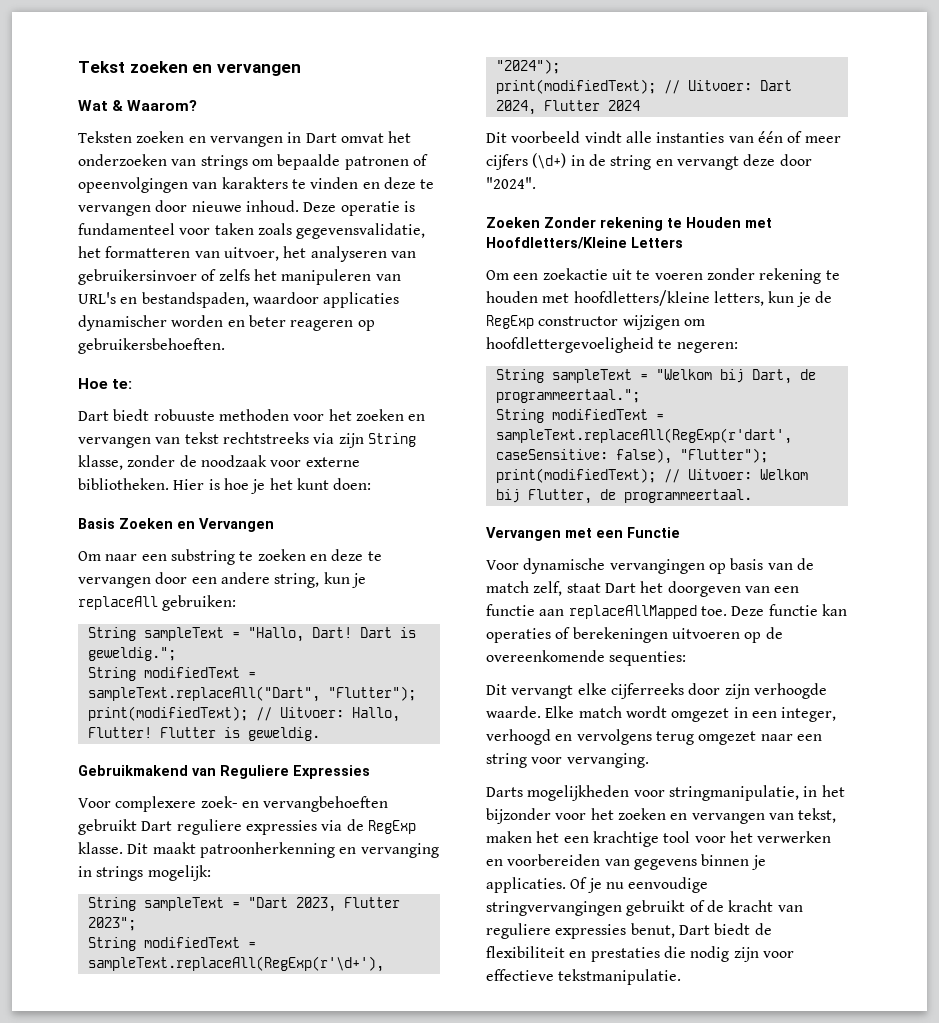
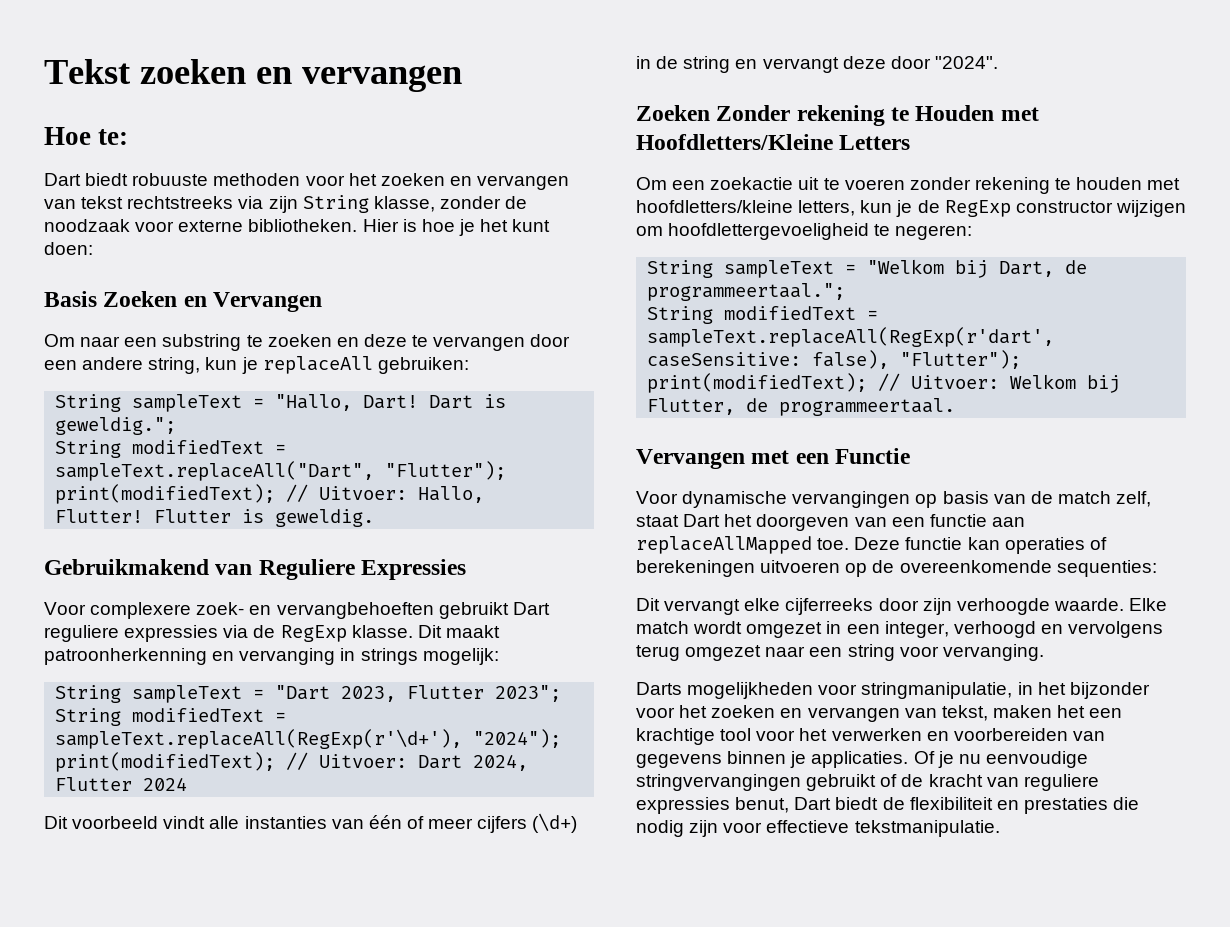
- Wat & Waarom?
- Teksten zoeken en vervangen in Dart omvat het onderzoeken van strings om bepaalde patronen of opeenvolgingen van karakters te vinden en deze te vervangen door nieuwe inhoud. Deze operatie is fundamenteel voor taken zoals gegevensvalidatie, het formatteren van uitvoer, het analyseren van gebruikersinvoer of zelfs het manipuleren van URL's en bestandspaden, waardoor applicaties dynamischer worden en beter reageren op gebruikersbehoeften.

